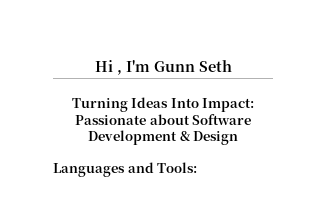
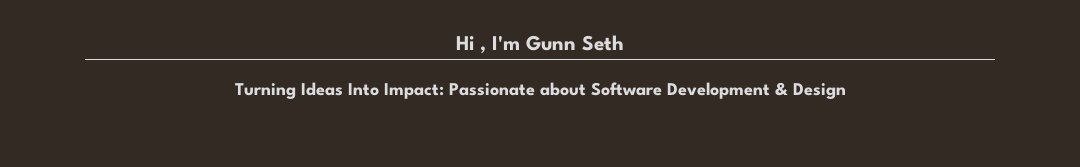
- Languages and Tools:

